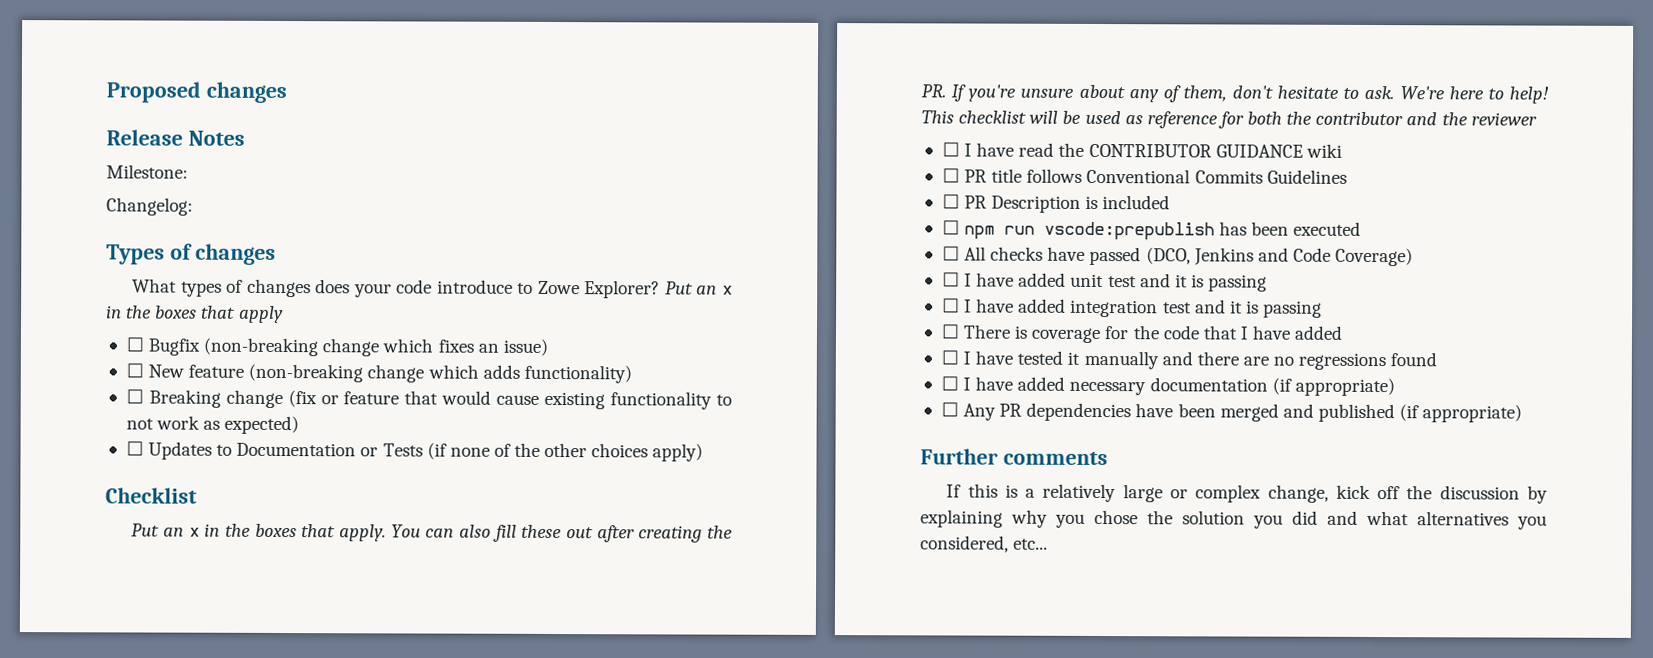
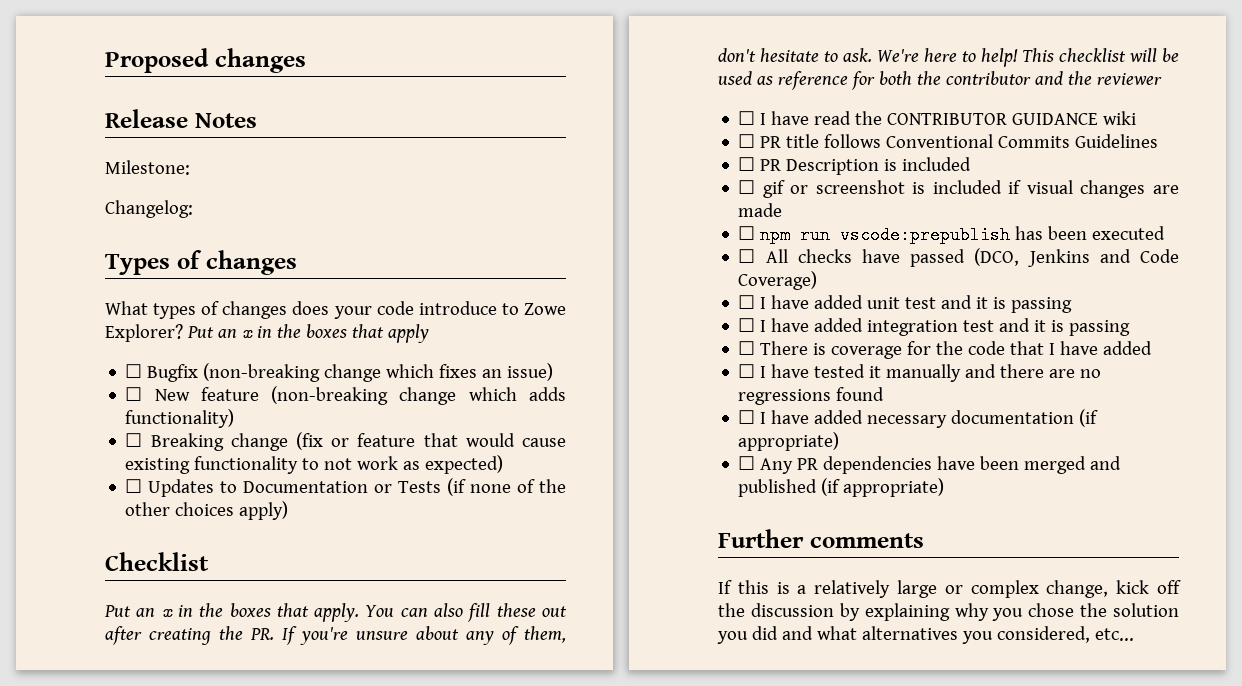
+ ☐ gif or screenshot is included if visual changes are made

